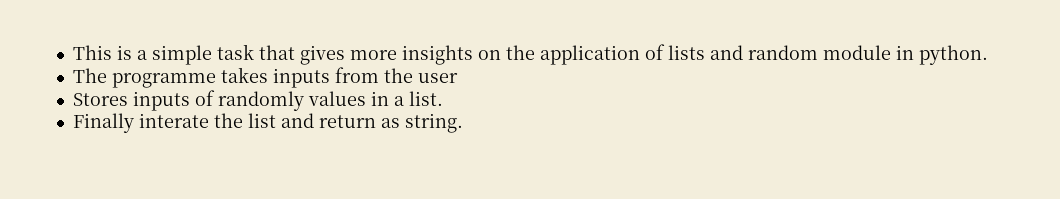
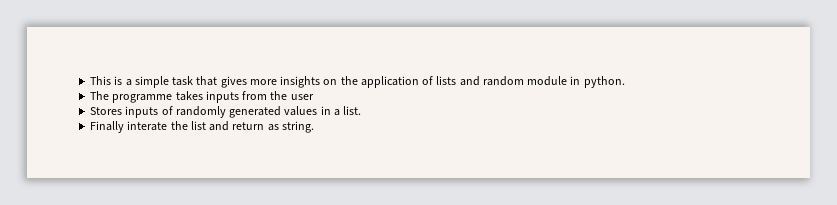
- Stores inputs of randomly values in a list.
+ Stores inputs of randomly generated values in a list.

